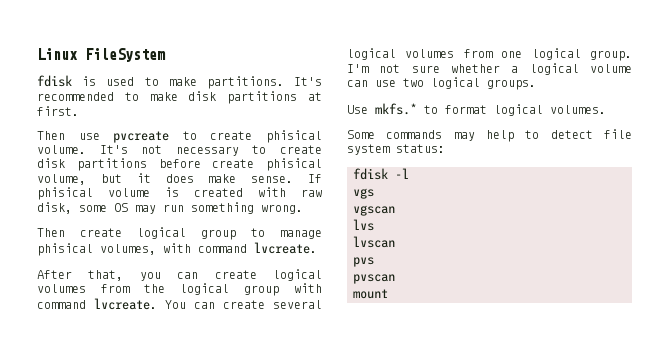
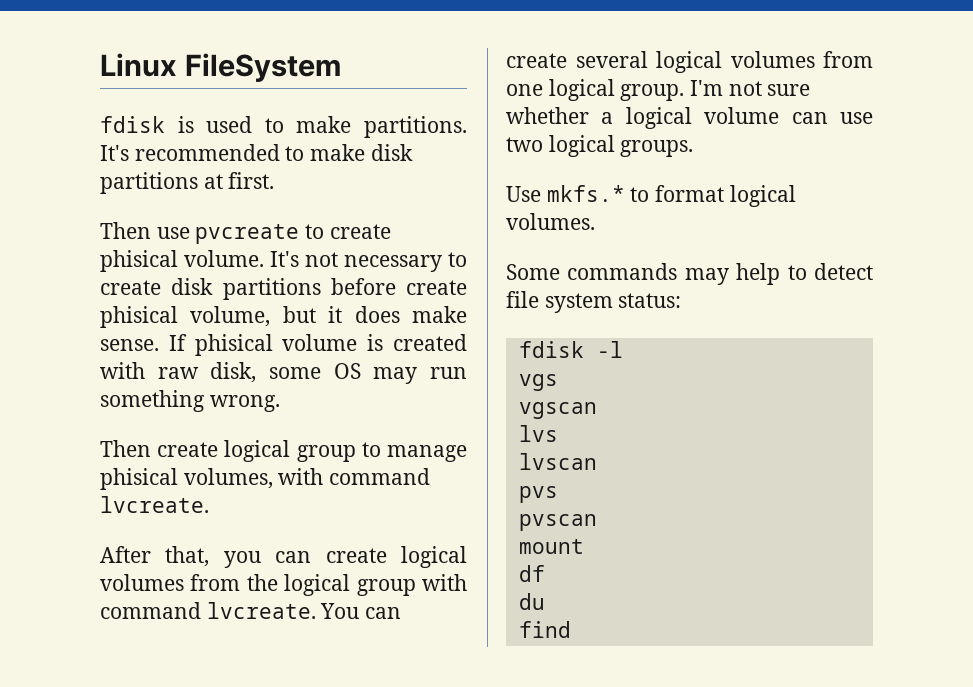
+ df
+ du
+ find

